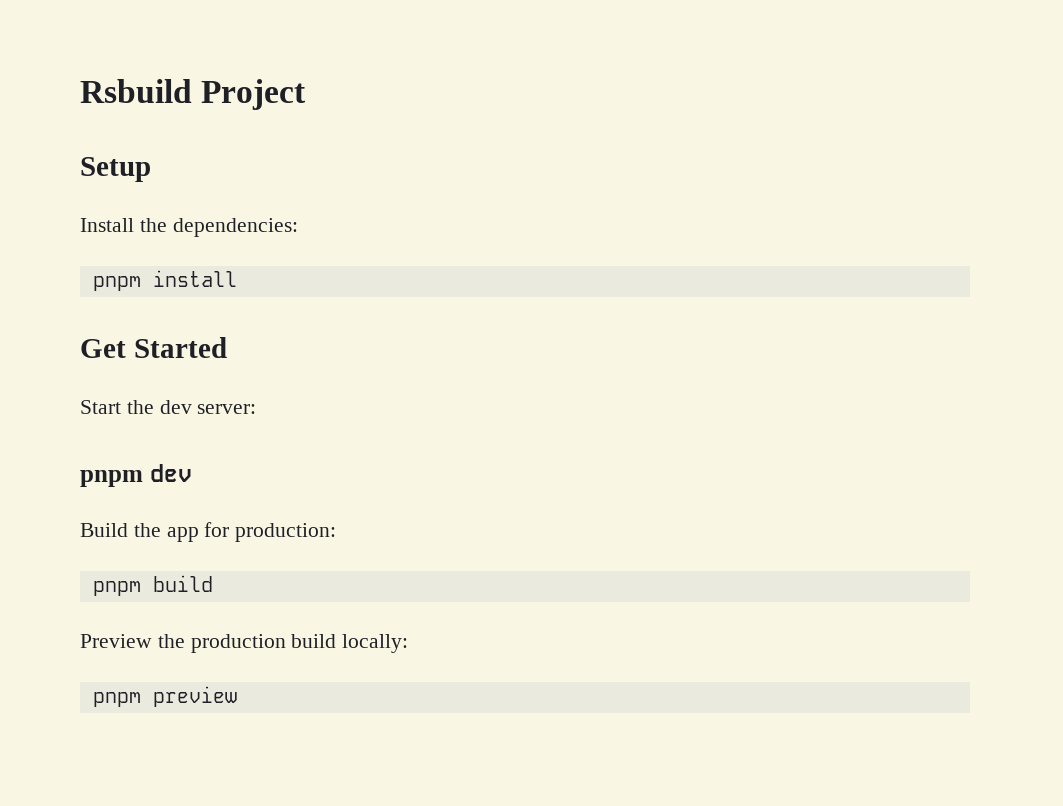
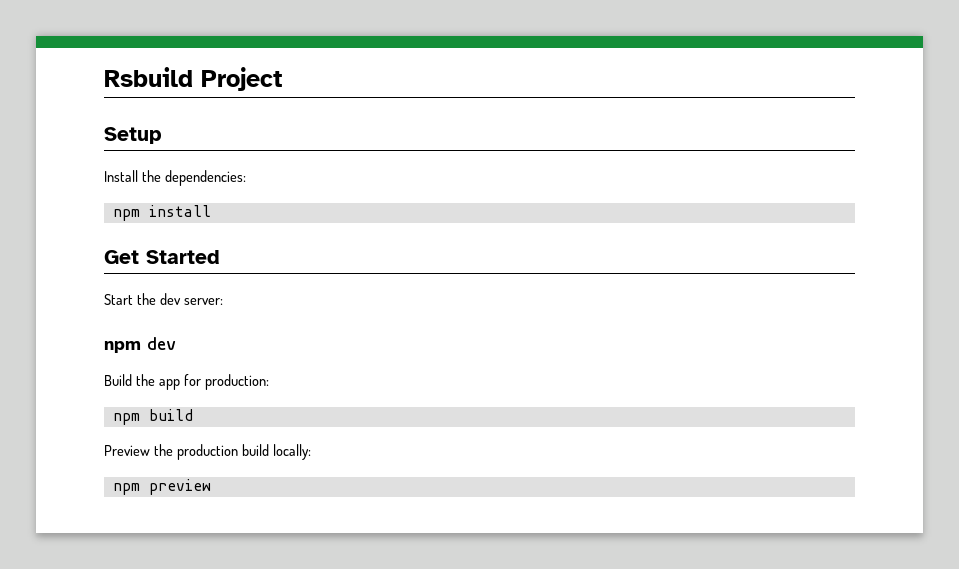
- pnpm install
+ npm install
- pnpm dev
+ npm dev
- pnpm build
+ npm build
- pnpm preview
+ npm preview

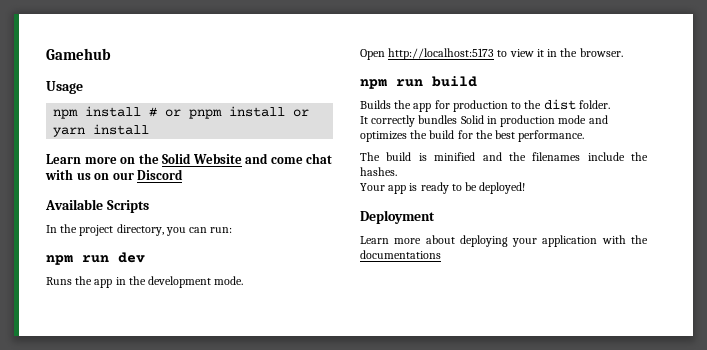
- Rsbuild Project
- Setup
- Install the dependencies:
- npm install
- Get Started
- Start the dev server:
- npm dev
+ Gamehub
+ Usage
+ npm install # or pnpm install or yarn install
+ Learn more on the Solid Website and come chat with us on our Discord
+ Available Scripts
+ In the project directory, you can run:
+ npm run dev
- Build the app for production:
- npm build
- Preview the production build locally:
- npm preview
+ Runs the app in the development mode.
+ Open http://localhost:5173 to view it in the browser.
+ npm run build
+ Builds the app for production to the dist folder.
+ It correctly bundles Solid in production mode and optimizes the build for the best performance.
+ The build is minified and the filenames include the hashes.
+ Your app is ready to be deployed!
+ Deployment
+ Learn more about deploying your application with the documentations

